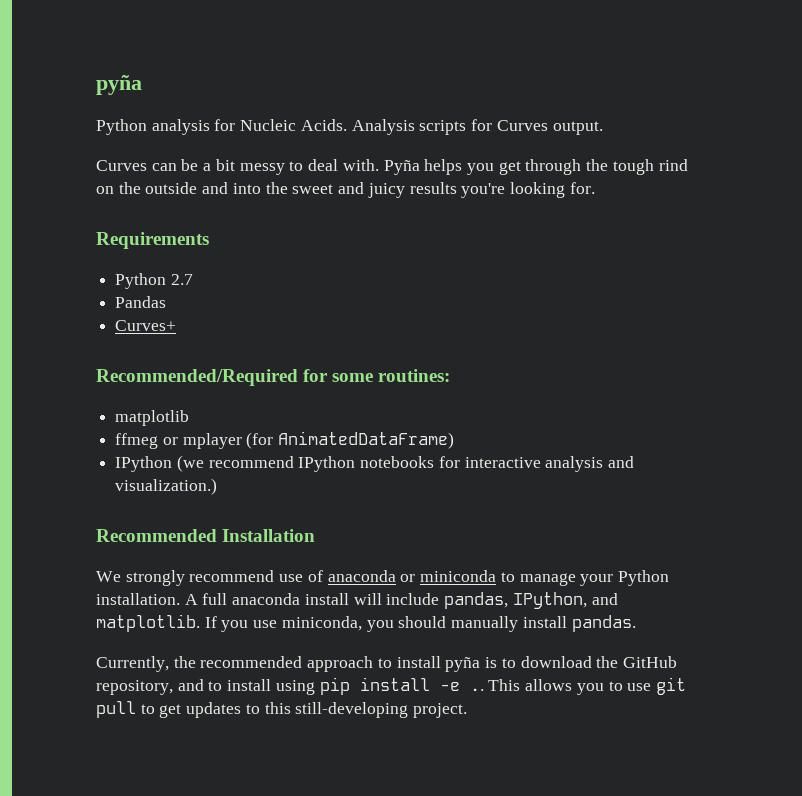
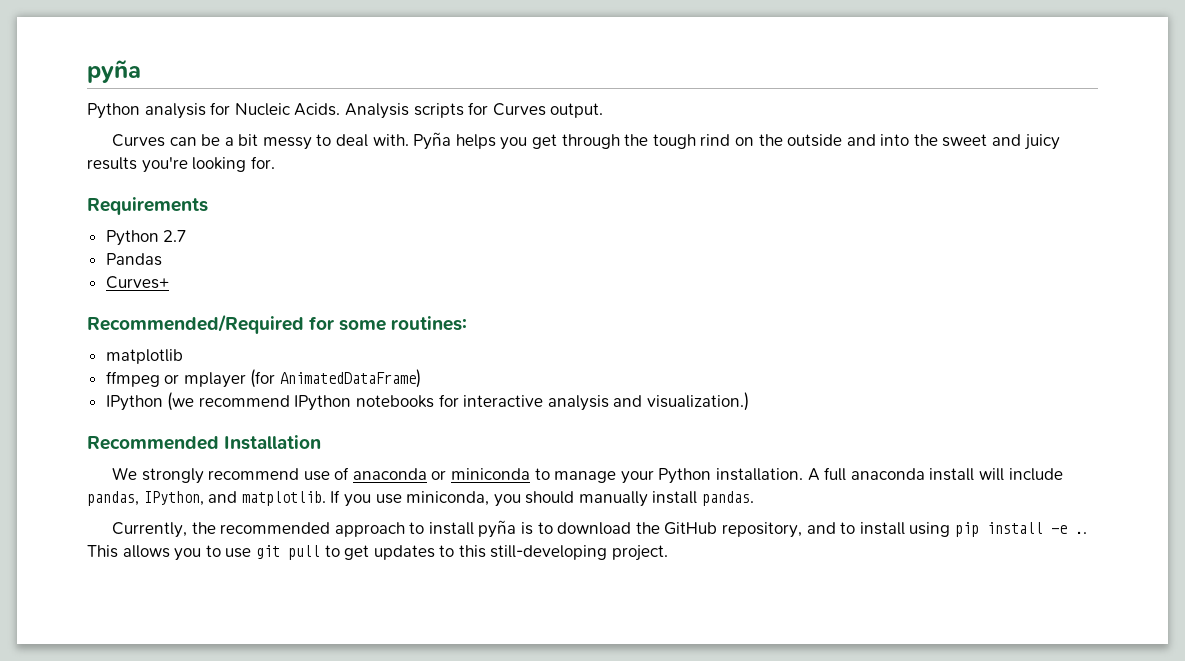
- ffmeg or mplayer (for AnimatedDataFrame)
+ ffmpeg or mplayer (for AnimatedDataFrame)

